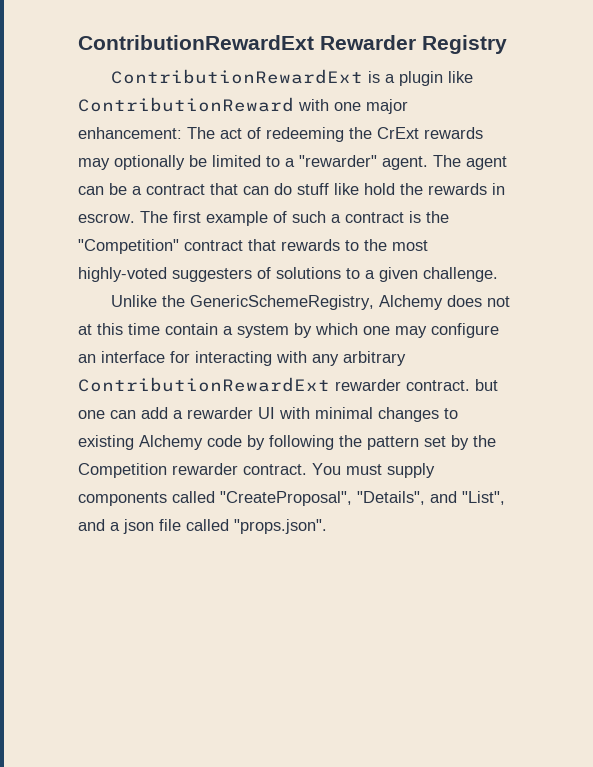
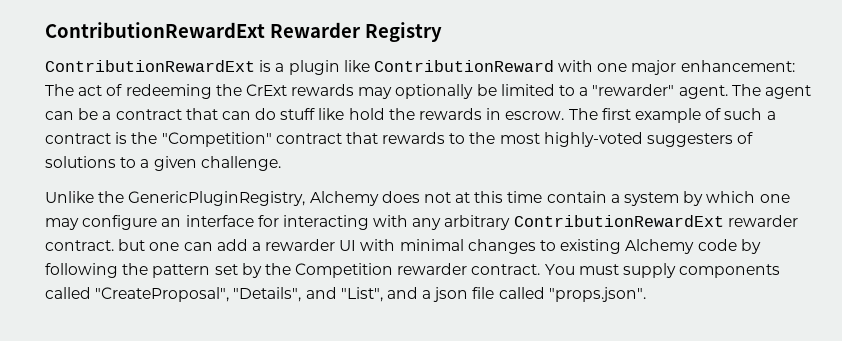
- Unlike the GenericSchemeRegistry, Alchemy does not at this time contain a system by which one may configure an interface for interacting with any arbitrary ContributionRewardExt rewarder contract. but one can add a rewarder UI with minimal changes to existing Alchemy code by following the pattern set by the Competition rewarder contract.
+ Unlike the GenericPluginRegistry, Alchemy does not at this time contain a system by which one may configure an interface for interacting with any arbitrary ContributionRewardExt rewarder contract. but one can add a rewarder UI with minimal changes to existing Alchemy code by following the pattern set by the Competition rewarder contract.

